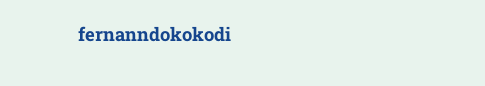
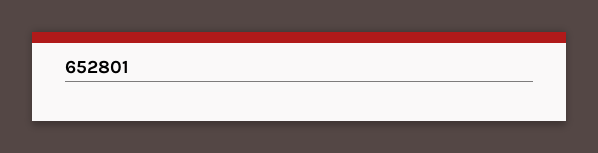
- fernanndokokodi
+ 652801

